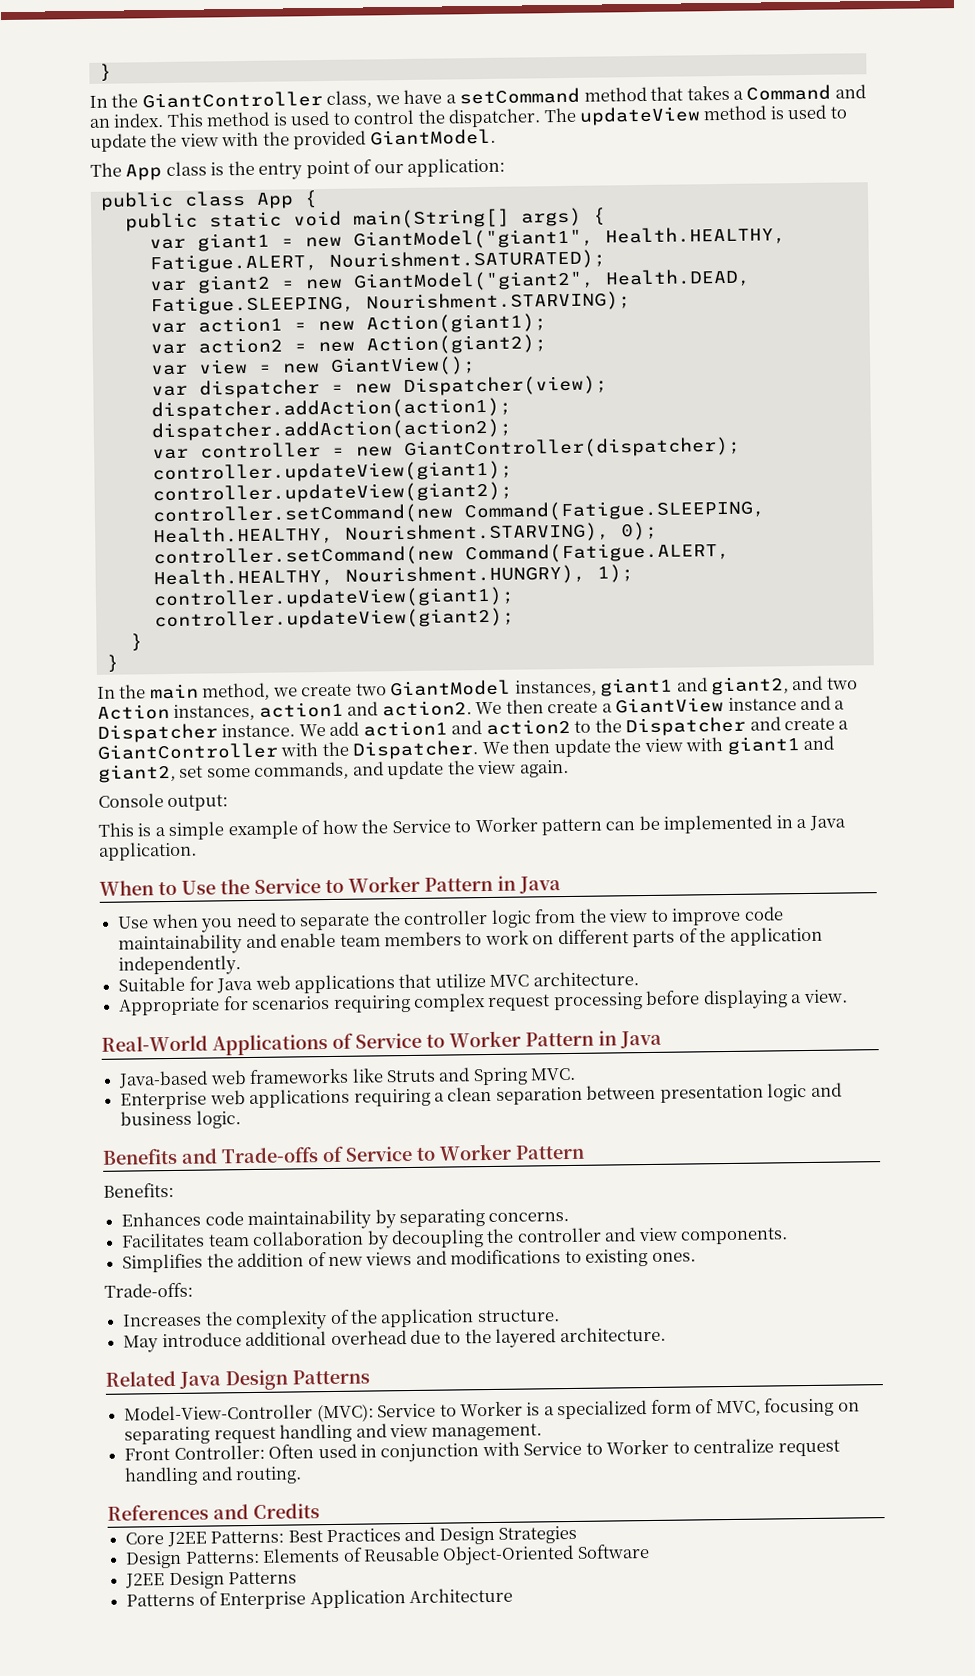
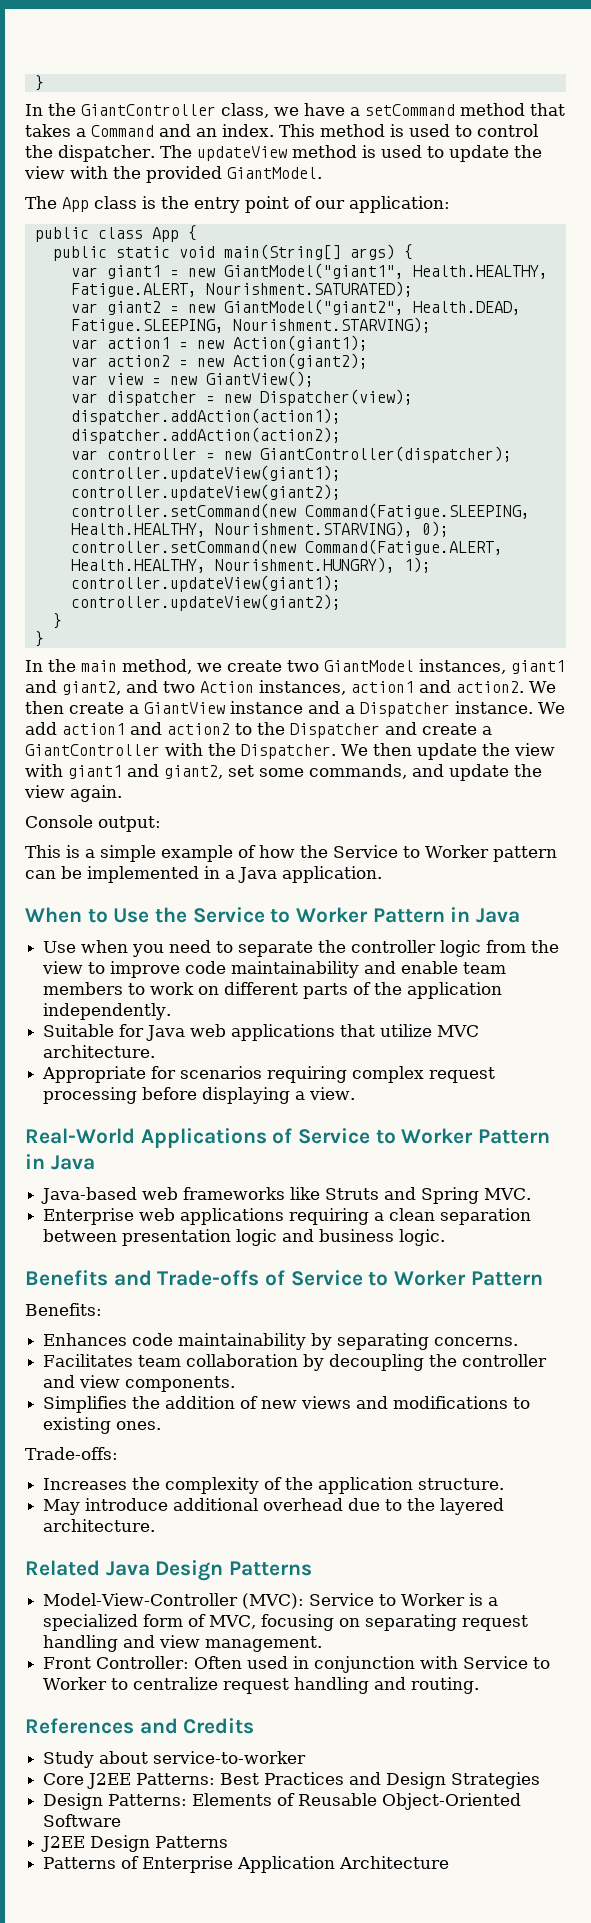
+ Study about service-to-worker

